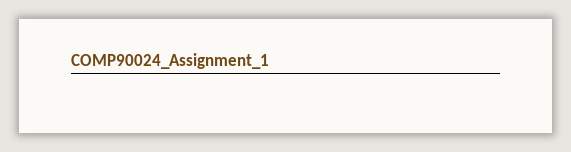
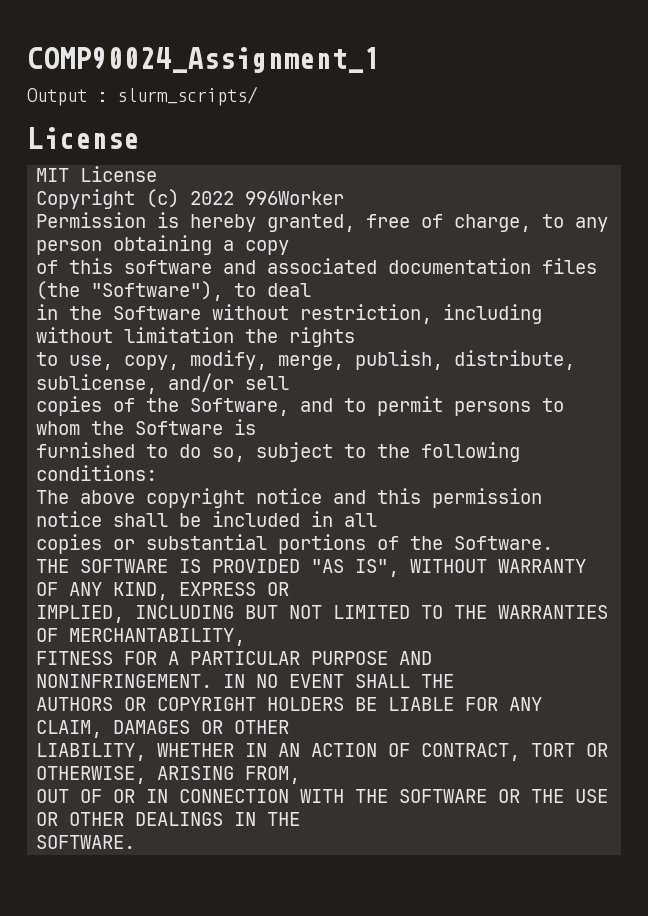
+ Output : slurm_scripts/
+ License
+ MIT License
+ Copyright (c) 2022 996Worker
+ Permission is hereby granted, free of charge, to any person obtaining a copy
+ of this software and associated documentation files (the "Software"), to deal
+ in the Software without restriction, including without limitation the rights
+ to use, copy, modify, merge, publish, distribute, sublicense, and/or sell
+ copies of the Software, and to permit persons to whom the Software is
+ furnished to do so, subject to the following conditions:
+ The above copyright notice and this permission notice shall be included in all
+ copies or substantial portions of the Software.
+ THE SOFTWARE IS PROVIDED "AS IS", WITHOUT WARRANTY OF ANY KIND, EXPRESS OR
+ IMPLIED, INCLUDING BUT NOT LIMITED TO THE WARRANTIES OF MERCHANTABILITY,
+ FITNESS FOR A PARTICULAR PURPOSE AND NONINFRINGEMENT. IN NO EVENT SHALL THE
+ AUTHORS OR COPYRIGHT HOLDERS BE LIABLE FOR ANY CLAIM, DAMAGES OR OTHER
+ LIABILITY, WHETHER IN AN ACTION OF CONTRACT, TORT OR OTHERWISE, ARISING FROM,
+ OUT OF OR IN CONNECTION WITH THE SOFTWARE OR THE USE OR OTHER DEALINGS IN THE
+ SOFTWARE.

